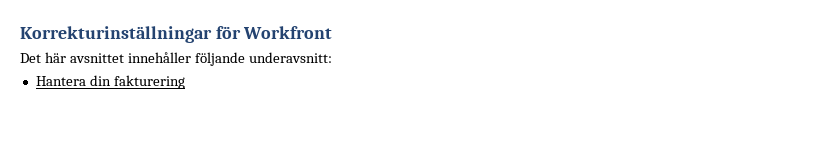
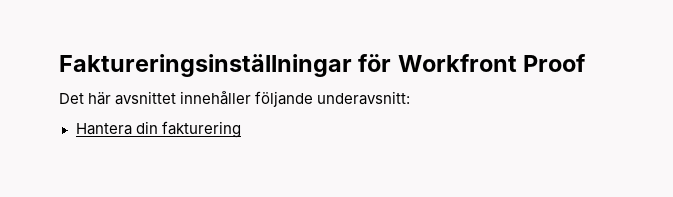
- Korrekturinställningar för Workfront
+ Faktureringsinställningar för Workfront Proof

